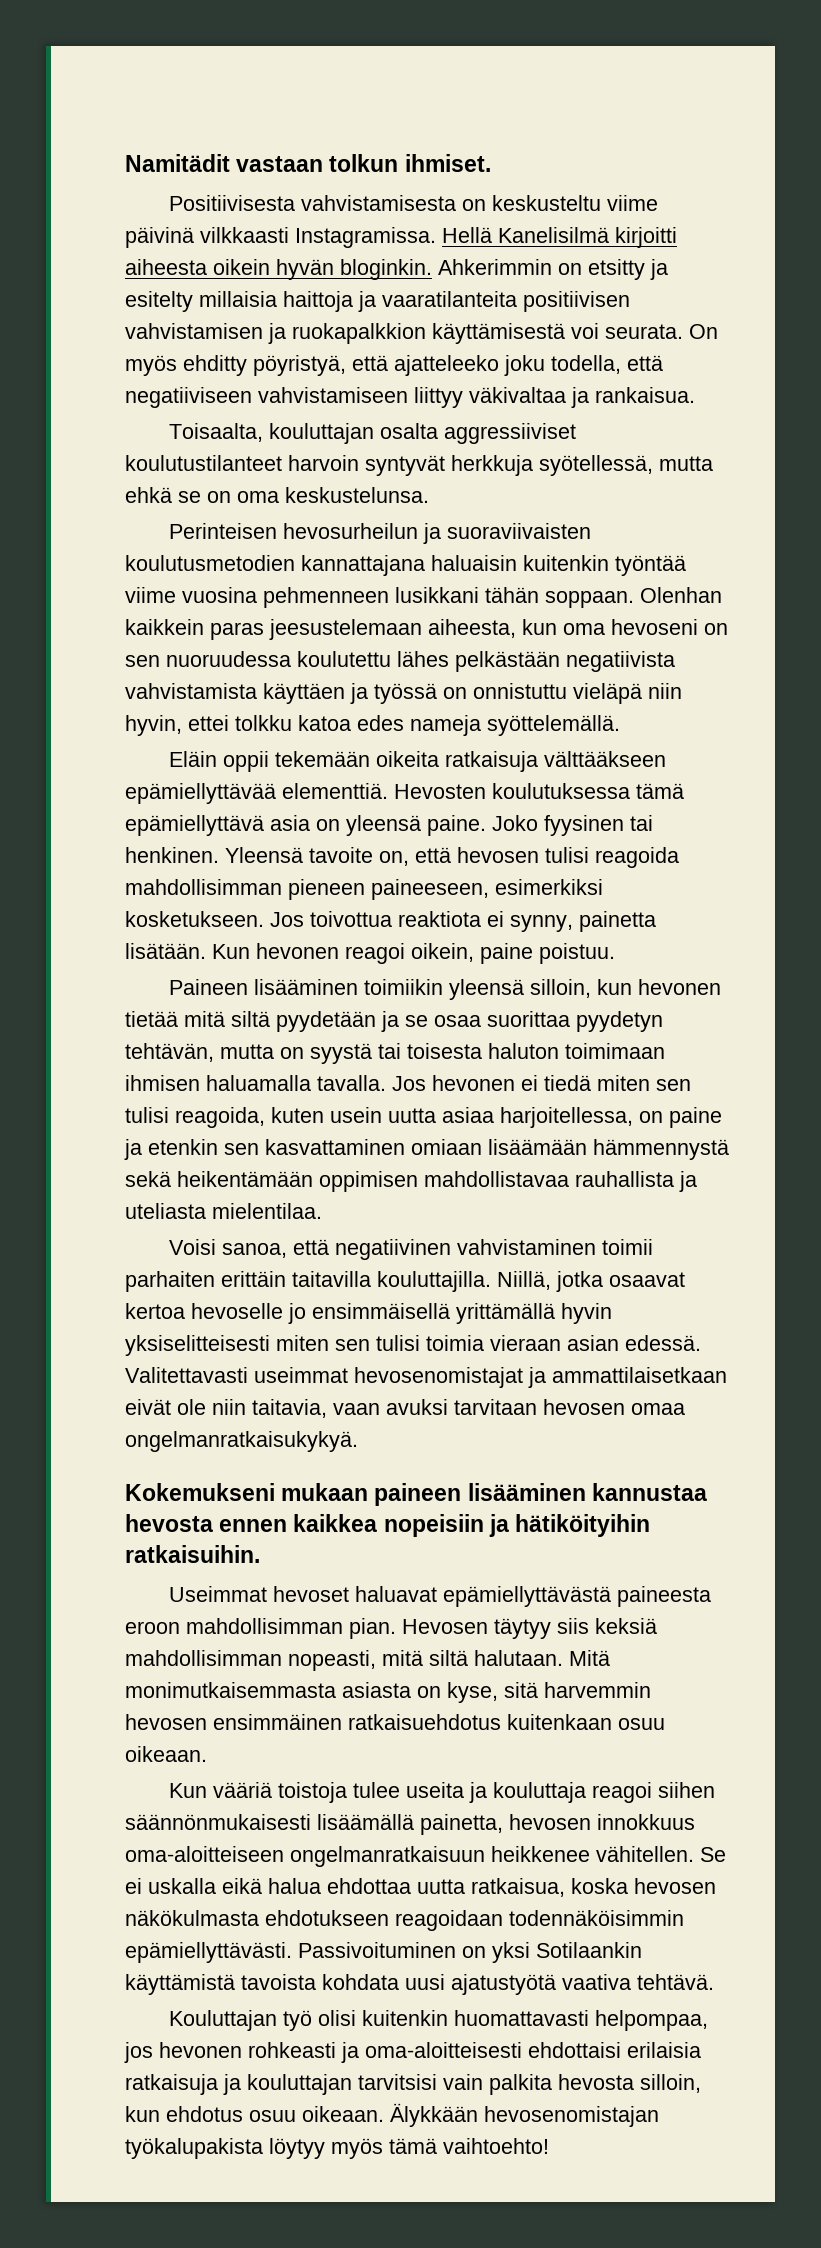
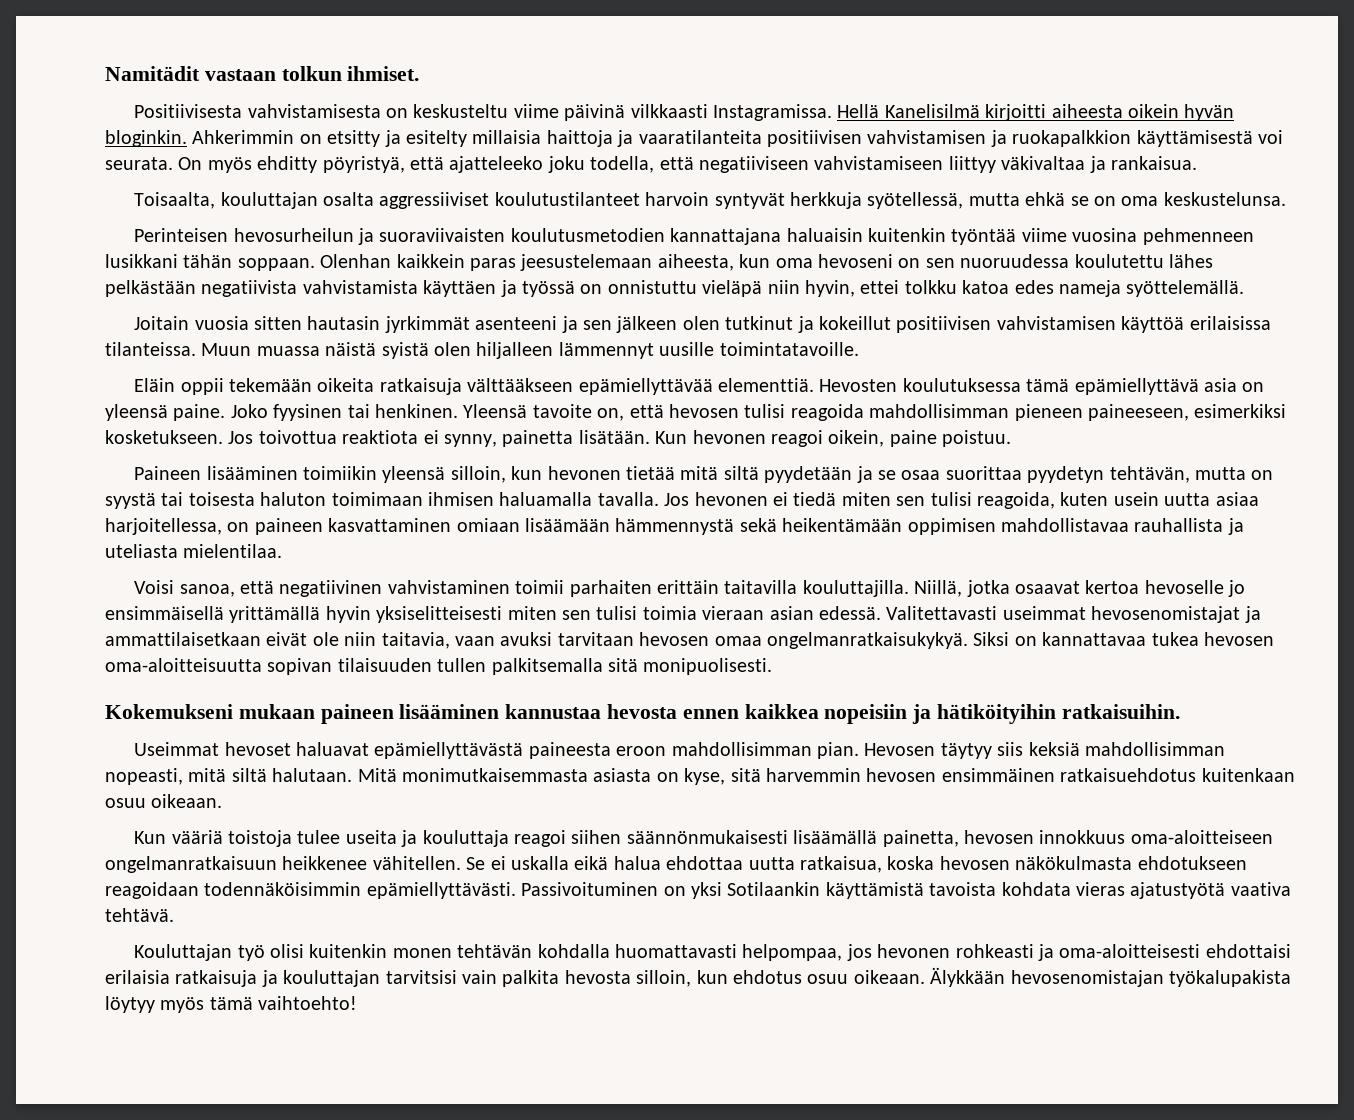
+ Joitain vuosia sitten hautasin jyrkimmät asenteeni ja sen jälkeen olen tutkinut ja kokeillut positiivisen vahvistamisen käyttöä erilaisissa tilanteissa. Muun muassa näistä syistä olen hiljalleen lämmennyt uusille toimintatavoille.
- Jos hevonen ei tiedä miten sen tulisi reagoida, kuten usein uutta asiaa harjoitellessa, on paine ja etenkin sen kasvattaminen omiaan lisäämään hämmennystä sekä heikentämään oppimisen mahdollistavaa rauhallista ja uteliasta mielentilaa.
+ Jos hevonen ei tiedä miten sen tulisi reagoida, kuten usein uutta asiaa harjoitellessa, on paineen kasvattaminen omiaan lisäämään hämmennystä sekä heikentämään oppimisen mahdollistavaa rauhallista ja uteliasta mielentilaa.
+ Siksi on kannattavaa tukea hevosen oma-aloitteisuutta sopivan tilaisuuden tullen palkitsemalla sitä monipuolisesti.
- Passivoituminen on yksi Sotilaankin käyttämistä tavoista kohdata uusi ajatustyötä vaativa tehtävä.
+ Passivoituminen on yksi Sotilaankin käyttämistä tavoista kohdata vieras ajatustyötä vaativa tehtävä.
- Kouluttajan työ olisi kuitenkin huomattavasti helpompaa, jos hevonen rohkeasti ja oma-aloitteisesti ehdottaisi erilaisia ratkaisuja ja kouluttajan tarvitsisi vain palkita hevosta silloin, kun ehdotus osuu oikeaan.
+ Kouluttajan työ olisi kuitenkin monen tehtävän kohdalla huomattavasti helpompaa, jos hevonen rohkeasti ja oma-aloitteisesti ehdottaisi erilaisia ratkaisuja ja kouluttajan tarvitsisi vain palkita hevosta silloin, kun ehdotus osuu oikeaan.

